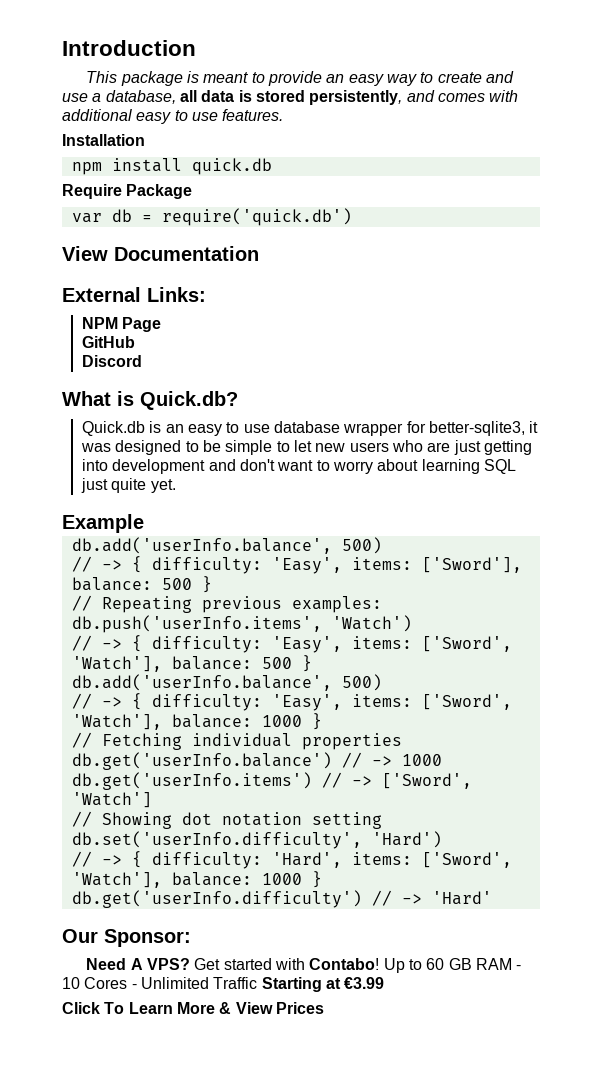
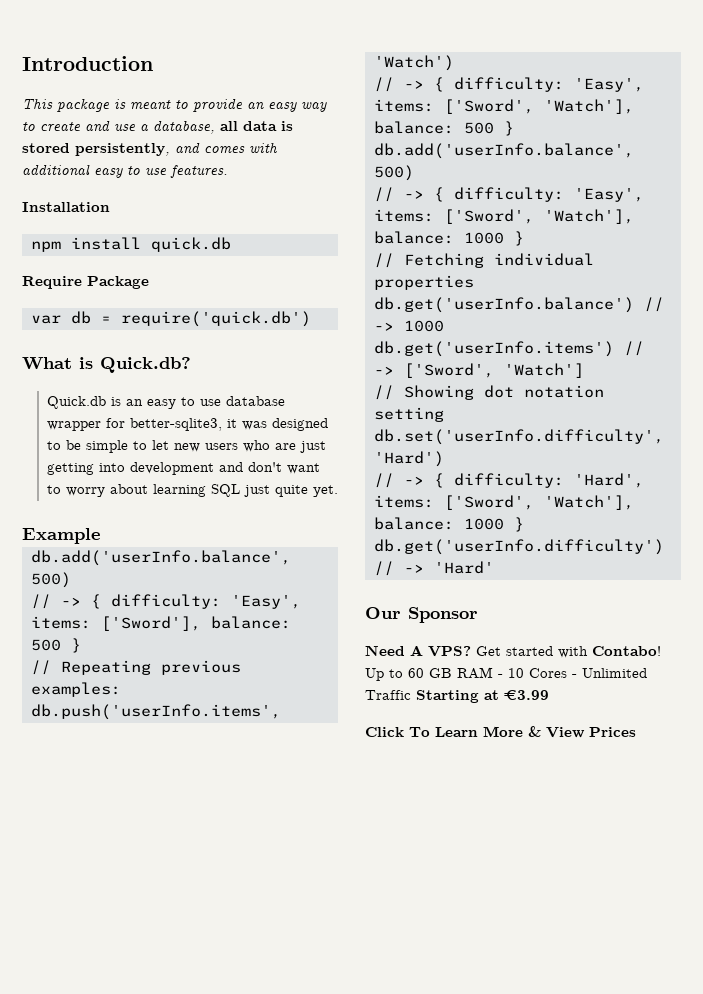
- View Documentation
- External Links:
- NPM Page
- GitHub
- Discord
- Our Sponsor:
+ Our Sponsor

